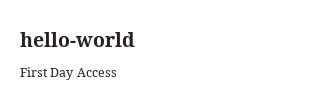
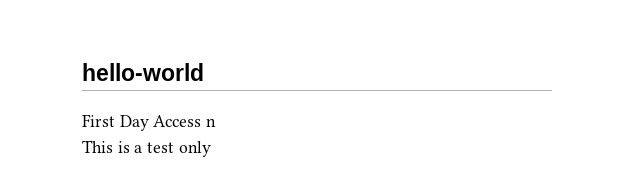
- First Day Access
+ First Day Access n
+ This is a test only

